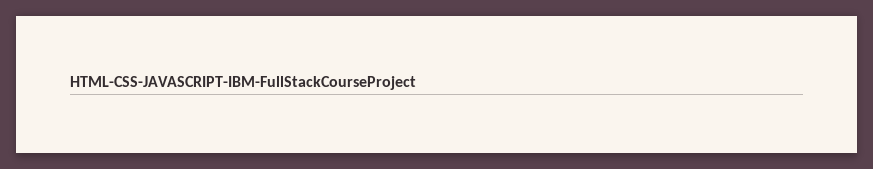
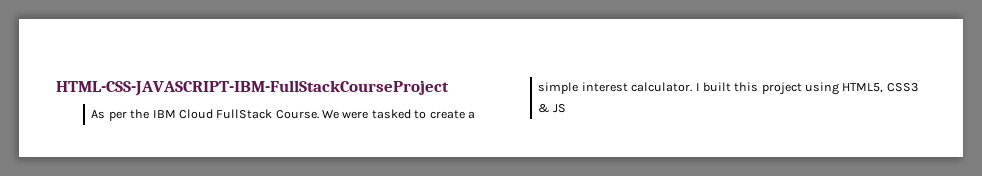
+ As per the IBM Cloud FullStack Course. We were tasked to create a simple interest calculator. I built this project using HTML5, CSS3 & JS

